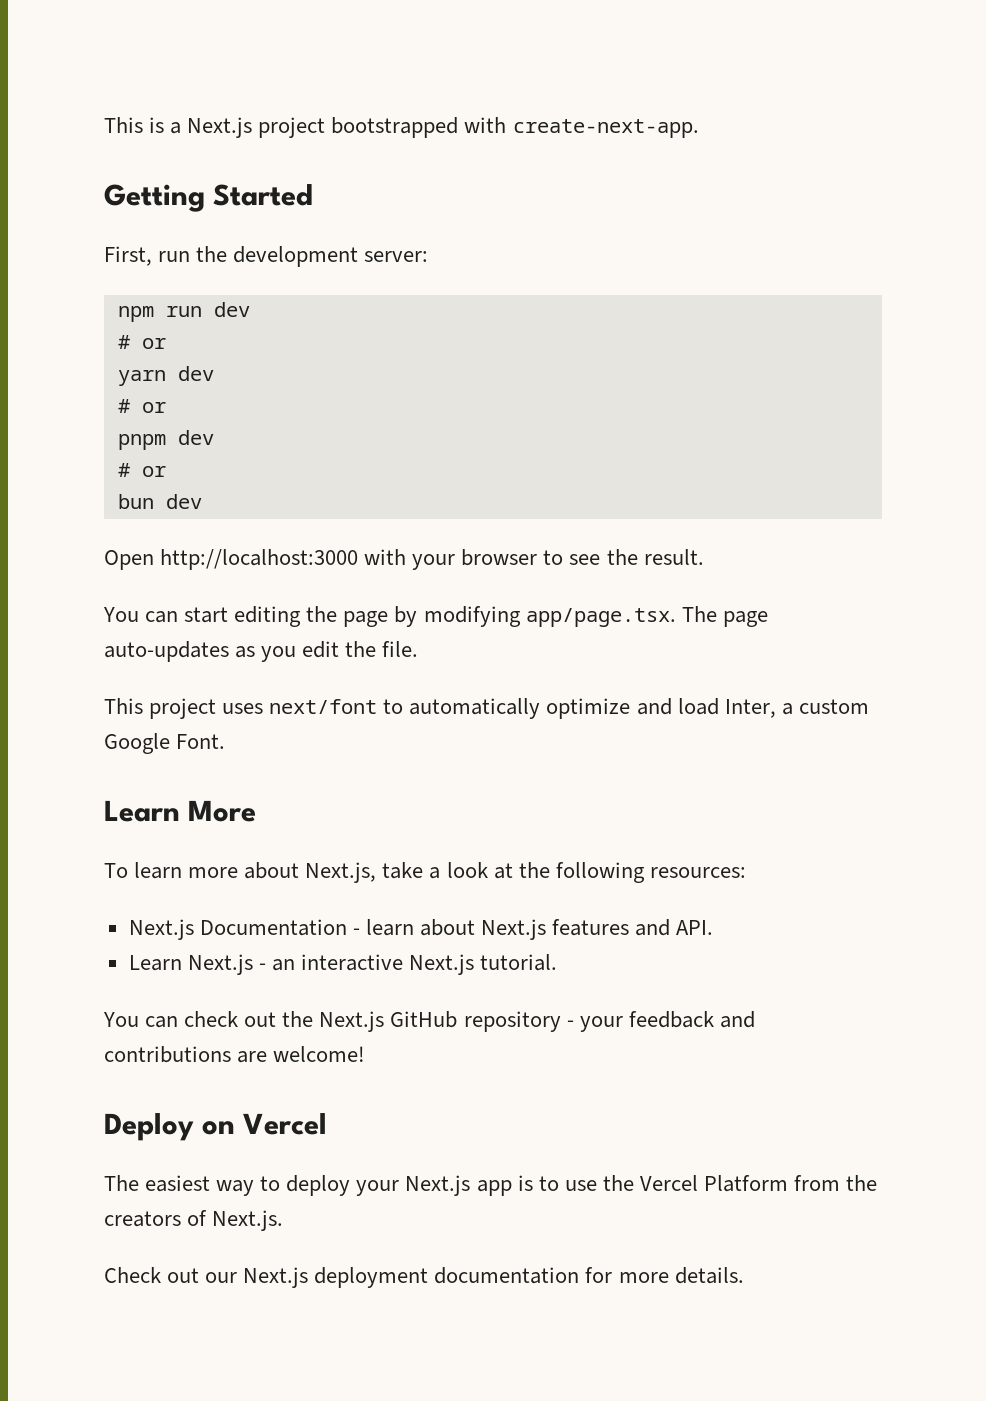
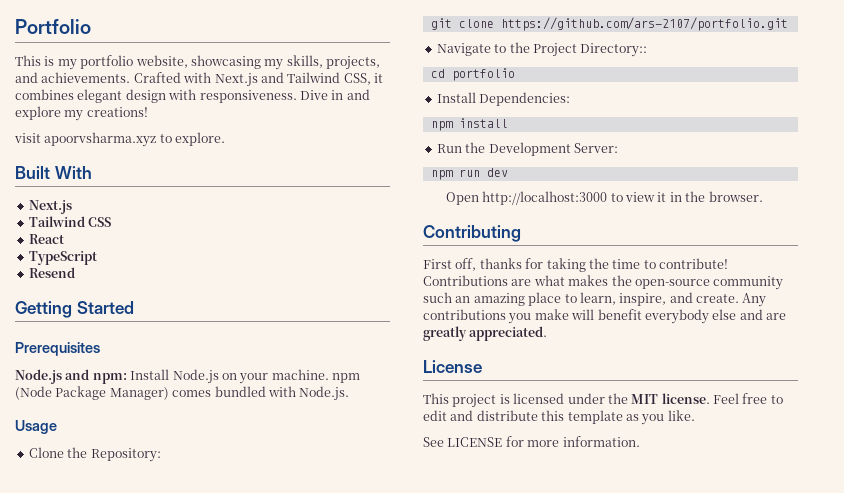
+ Portfolio
- This is a Next.js project bootstrapped with create-next-app.
+ This is my portfolio website, showcasing my skills, projects, and achievements. Crafted with Next.js and Tailwind CSS, it combines elegant design with responsiveness. Dive in and explore my creations!
+ visit apoorvsharma.xyz to explore.
+ Built With
+ Next.js
+ Tailwind CSS
+ React
+ TypeScript
+ Resend
  Getting Started
- First, run the development server:
+ Prerequisites
+ Node.js and npm: Install Node.js on your machine. npm (Node Package Manager) comes bundled with Node.js.
+ Usage
+ Clone the Repository:
+ git clone https://github.com/ars-2107/portfolio.git
+ Navigate to the Project Directory::
+ cd portfolio
+ Install Dependencies:
+ npm install
+ Run the Development Server:
  npm run dev
- # or
- yarn dev
- # or
- pnpm dev
- # or
- bun dev
- Open http://localhost:3000 with your browser to see the result.
- You can start editing the page by modifying app/page.tsx. The page auto-updates as you edit the file.
- This project uses next/font to automatically optimize and load Inter, a custom Google Font.
- Learn More
- To learn more about Next.js, take a look at the following resources:
- Next.js Documentation - learn about Next.js features and API.
- Learn Next.js - an interactive Next.js tutorial.
- You can check out the Next.js GitHub repository - your feedback and contributions are welcome!
- Deploy on Vercel
- The easiest way to deploy your Next.js app is to use the Vercel Platform from the creators of Next.js.
- Check out our Next.js deployment documentation for more details.
+ Open http://localhost:3000 to view it in the browser.
+ Contributing
+ First off, thanks for taking the time to contribute! Contributions are what makes the open-source community such an amazing place to learn, inspire, and create. Any contributions you make will benefit everybody else and are greatly appreciated.
+ License
+ This project is licensed under the MIT license. Feel free to edit and distribute this template as you like.
+ See LICENSE for more information.

